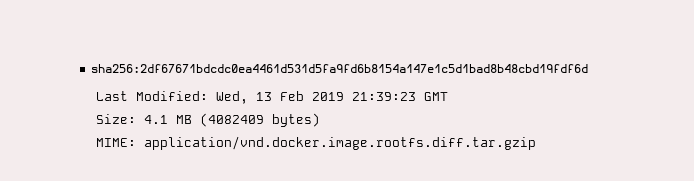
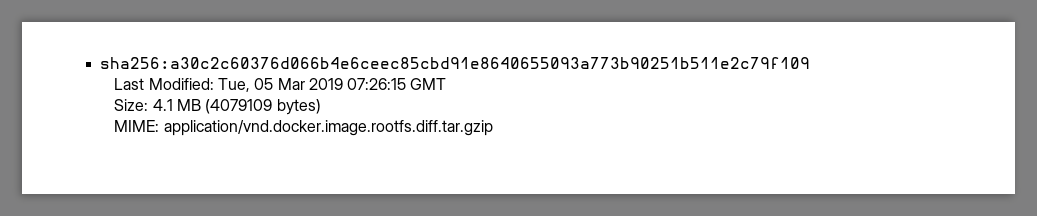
- sha256:2df67671bdcdc0ea4461d531d5fa9fd6b8154a147e1c5d1bad8b48cbd19fdf6d
+ sha256:a30c2c60376d066b4e6ceec85cbd91e8640655093a773b90251b511e2c79f109
- Last Modified: Wed, 13 Feb 2019 21:39:23 GMT
+ Last Modified: Tue, 05 Mar 2019 07:26:15 GMT
- Size: 4.1 MB (4082409 bytes)
+ Size: 4.1 MB (4079109 bytes)

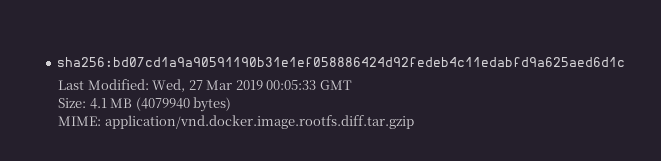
- sha256:a30c2c60376d066b4e6ceec85cbd91e8640655093a773b90251b511e2c79f109
+ sha256:bd07cd1a9a90591190b31e1ef058886424d92fedeb4c11edabfd9a625aed6d1c
- Last Modified: Tue, 05 Mar 2019 07:26:15 GMT
+ Last Modified: Wed, 27 Mar 2019 00:05:33 GMT
- Size: 4.1 MB (4079109 bytes)
+ Size: 4.1 MB (4079940 bytes)

